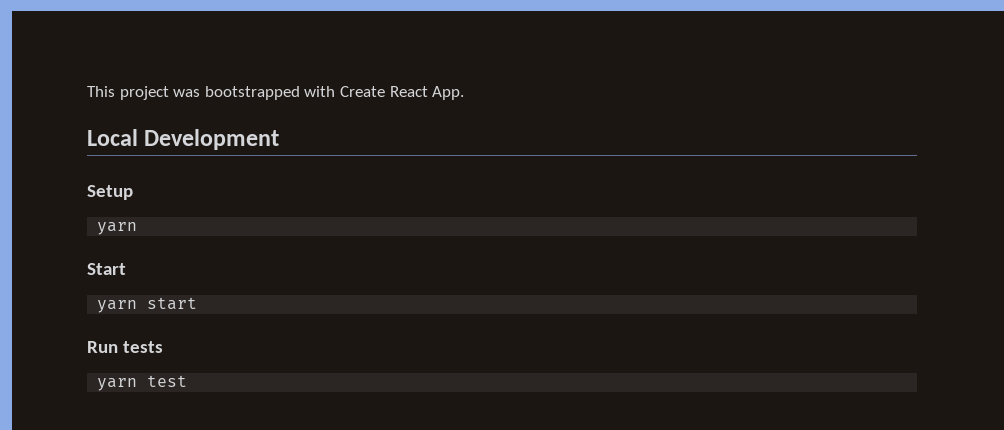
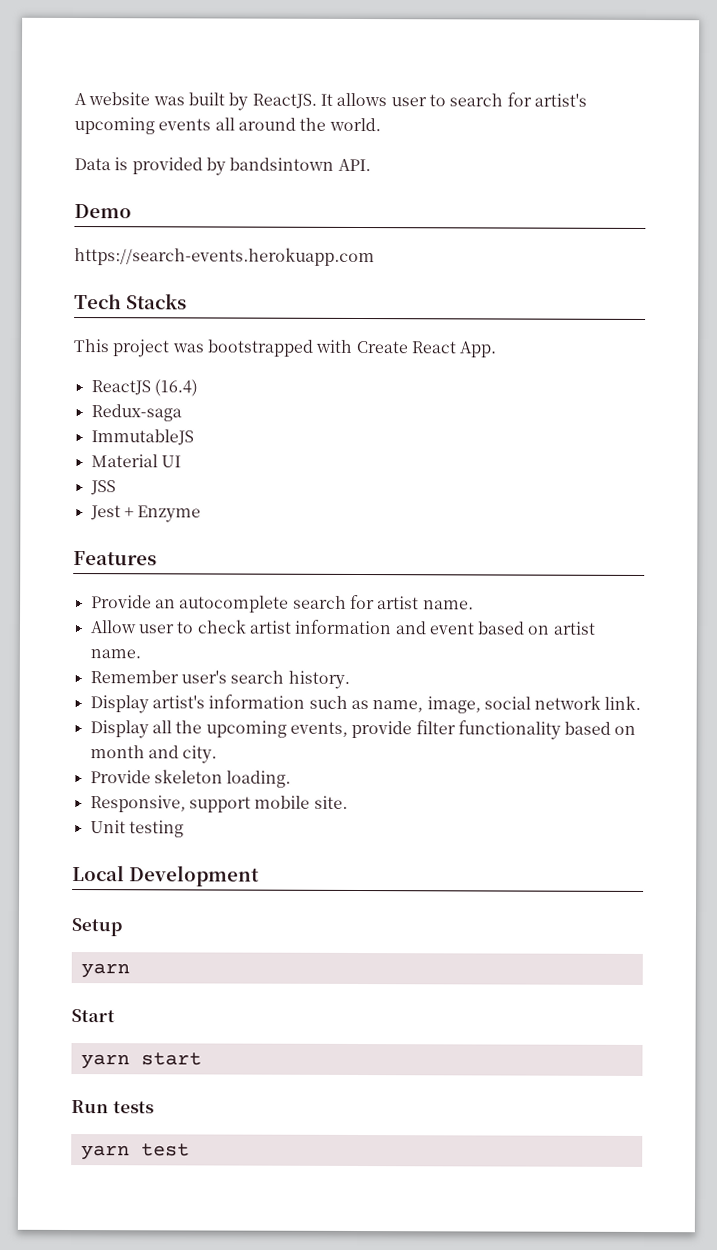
+ A website was built by ReactJS. It allows user to search for artist's upcoming events all around the world.
+ Data is provided by bandsintown API.
+ Demo
+ https://search-events.herokuapp.com
+ Tech Stacks
+ ReactJS (16.4)
+ Redux-saga
+ ImmutableJS
+ Material UI
+ JSS
+ Jest + Enzyme
+ Features
+ Provide an autocomplete search for artist name.
+ Allow user to check artist information and event based on artist name.
+ Remember user's search history.
+ Display artist's information such as name, image, social network link.
+ Display all the upcoming events, provide filter functionality based on month and city.
+ Provide skeleton loading.
+ Responsive, support mobile site.
+ Unit testing

